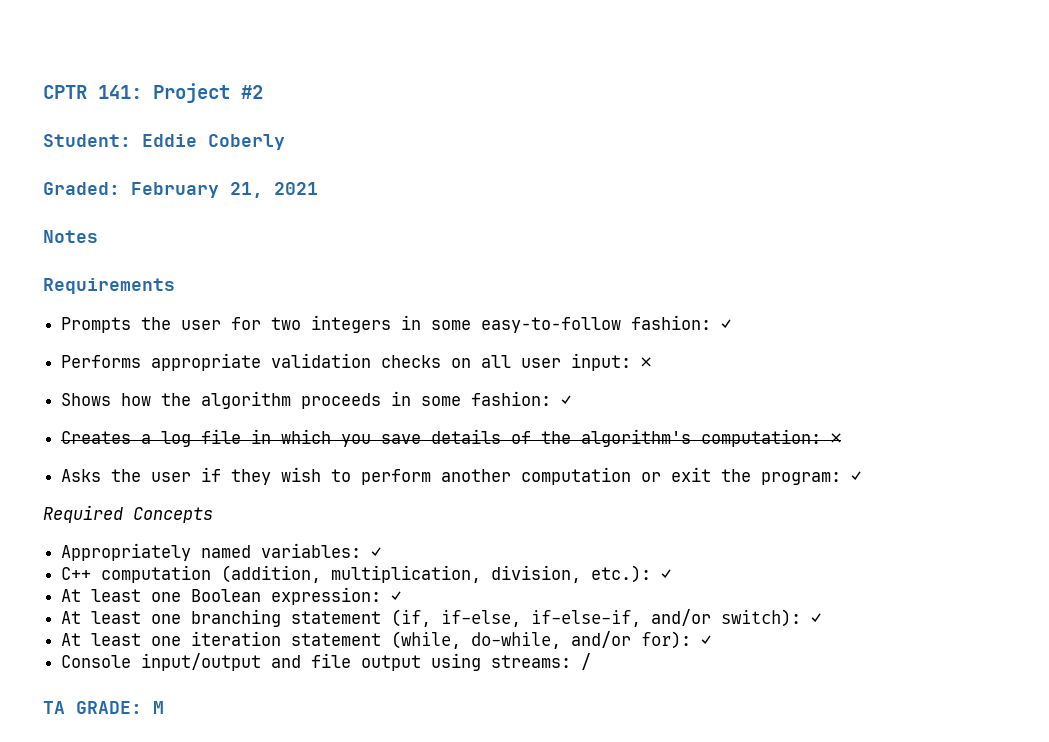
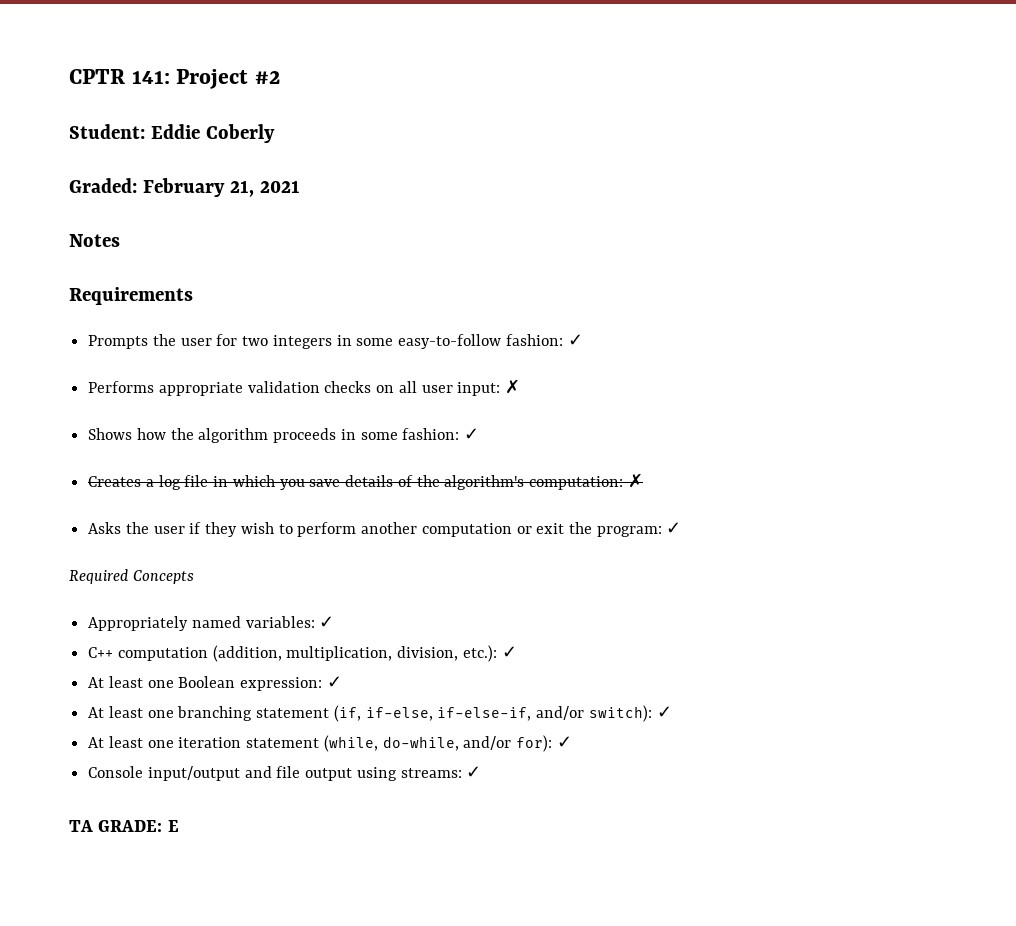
- Console input/output and file output using streams: /
+ Console input/output and file output using streams: ✓
- TA GRADE: M
+ TA GRADE: E

